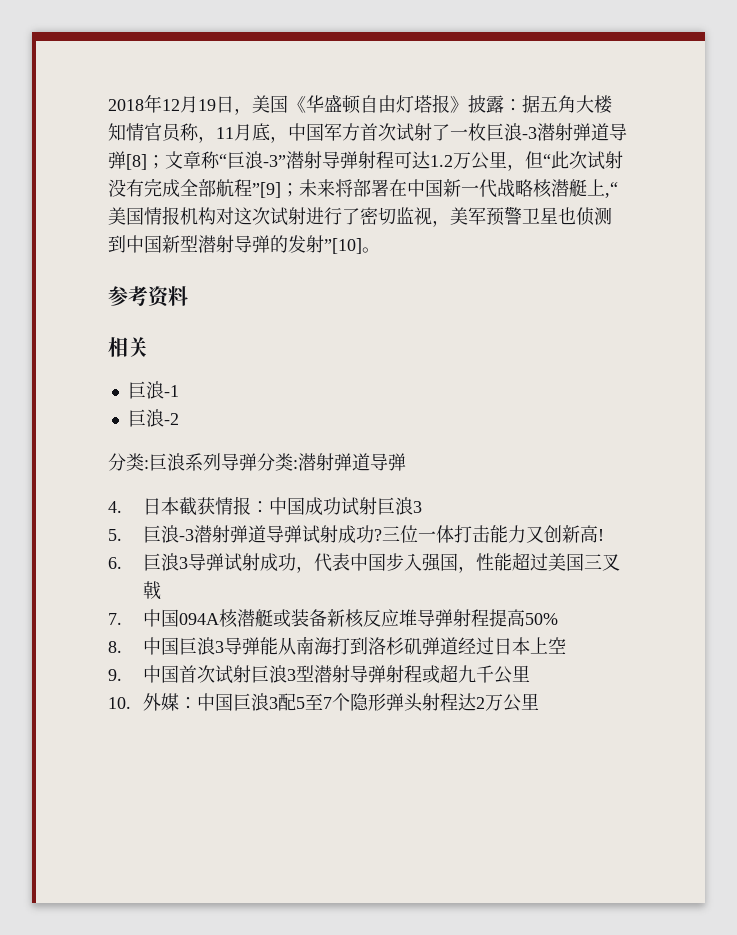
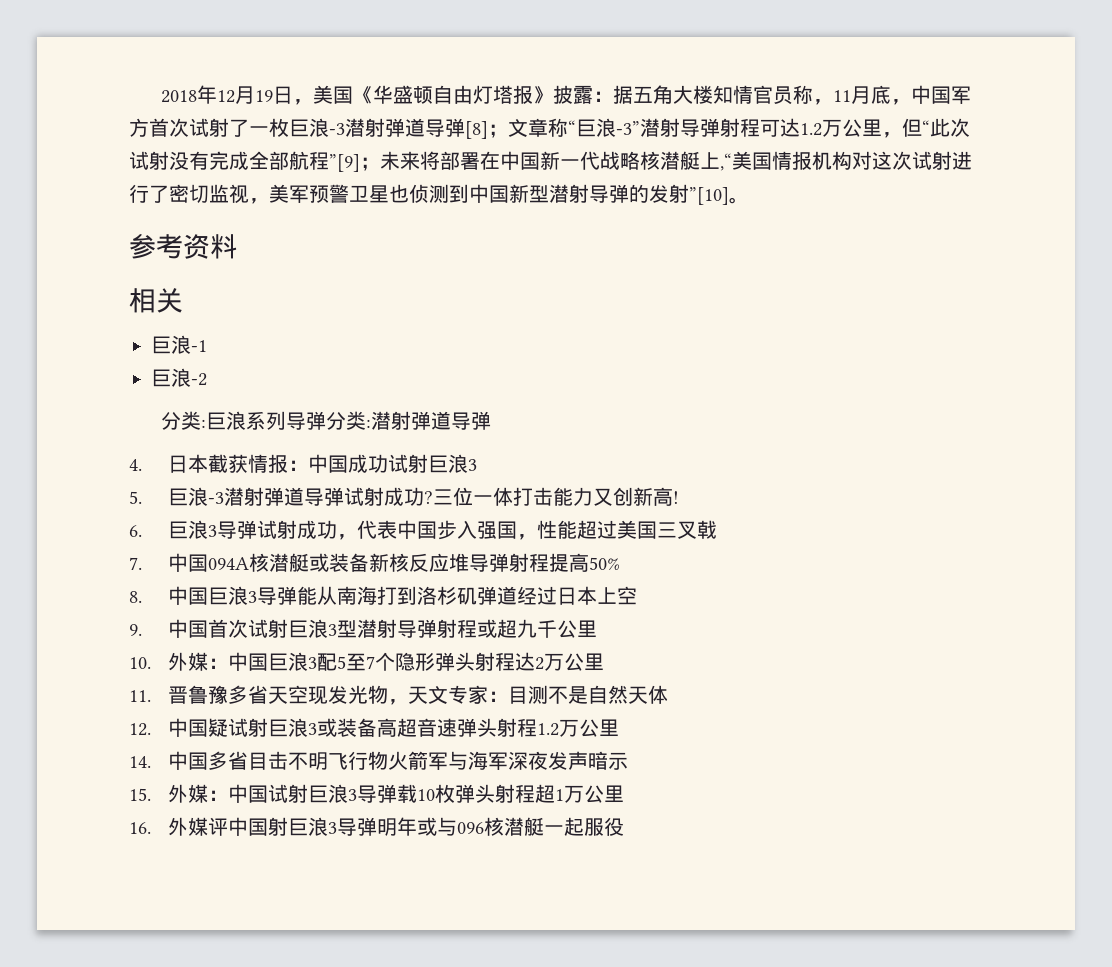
+ 11.晋鲁豫多省天空现发光物，天文专家：目测不是自然天体
+ 12.中国疑试射巨浪3或装备高超音速弹头射程1.2万公里
+ 14.中国多省目击不明飞行物火箭军与海军深夜发声暗示
+ 15.外媒：中国试射巨浪3导弹载10枚弹头射程超1万公里
+ 16.外媒评中国射巨浪3导弹明年或与096核潜艇一起服役

